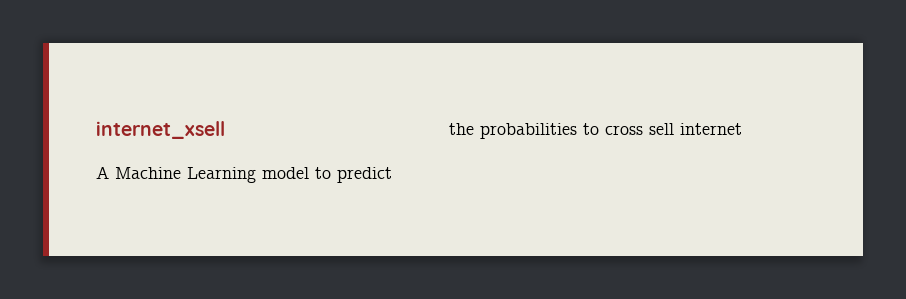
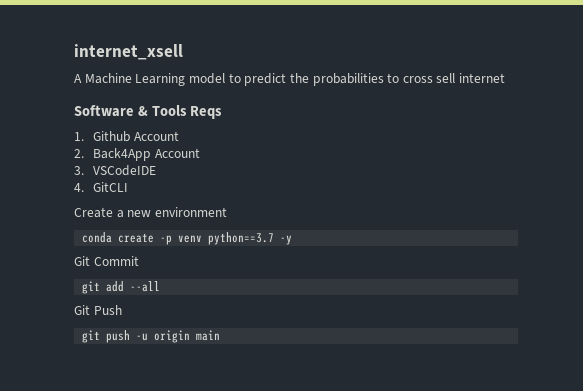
+ Software & Tools Reqs
+ 1. Github Account
+ 2. Back4App Account
+ 3. VSCodeIDE
+ 4. GitCLI
+ Create a new environment
+ conda create -p venv python==3.7 -y
+ Git Commit
+ git add --all
+ Git Push
+ git push -u origin main

